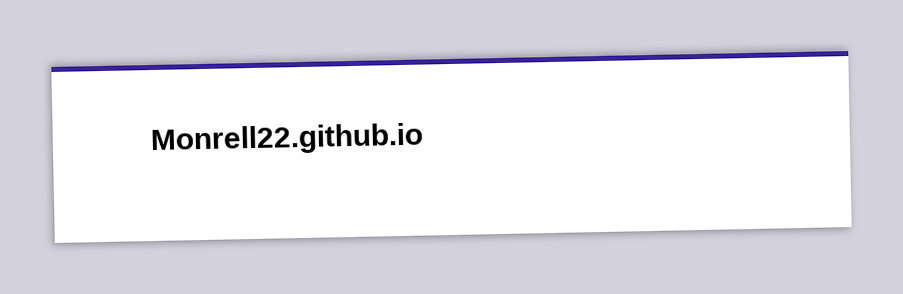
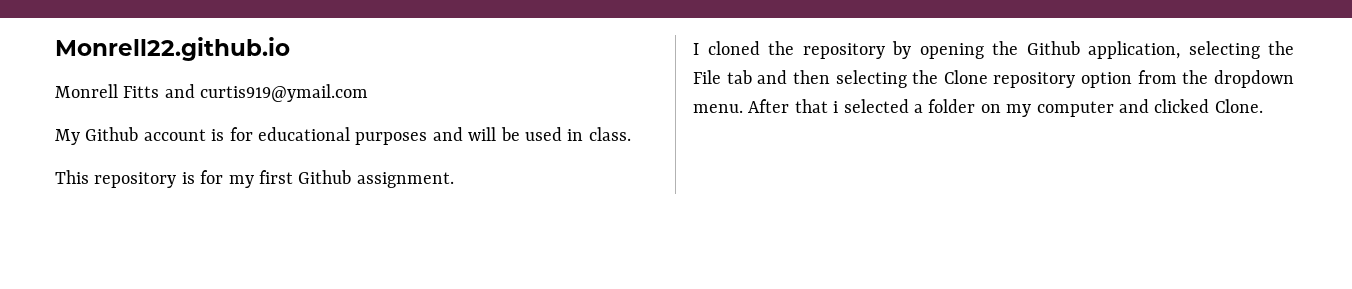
+ Monrell Fitts and curtis919@ymail.com
+ My Github account is for educational purposes and will be used in class.
+ This repository is for my first Github assignment.
+ I cloned the repository by opening the Github application, selecting the File tab and then selecting the Clone repository option from the dropdown menu. After that i selected a folder on my computer and clicked Clone.

